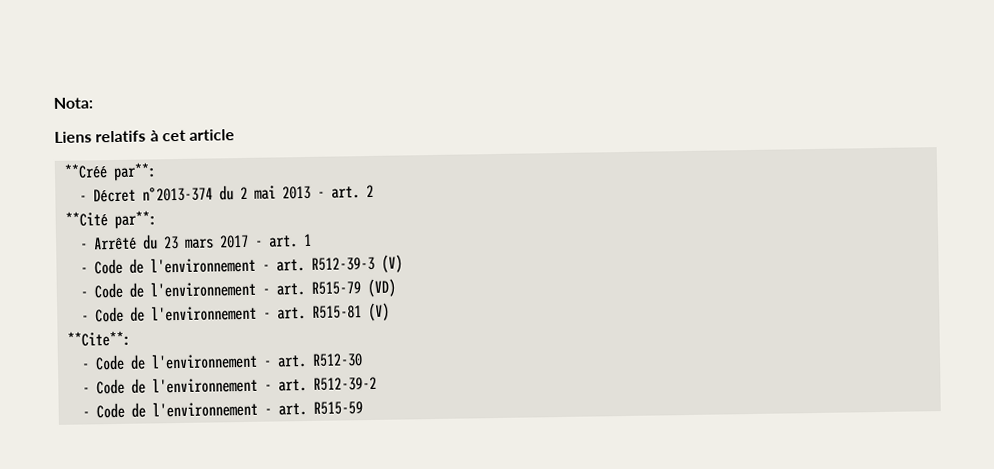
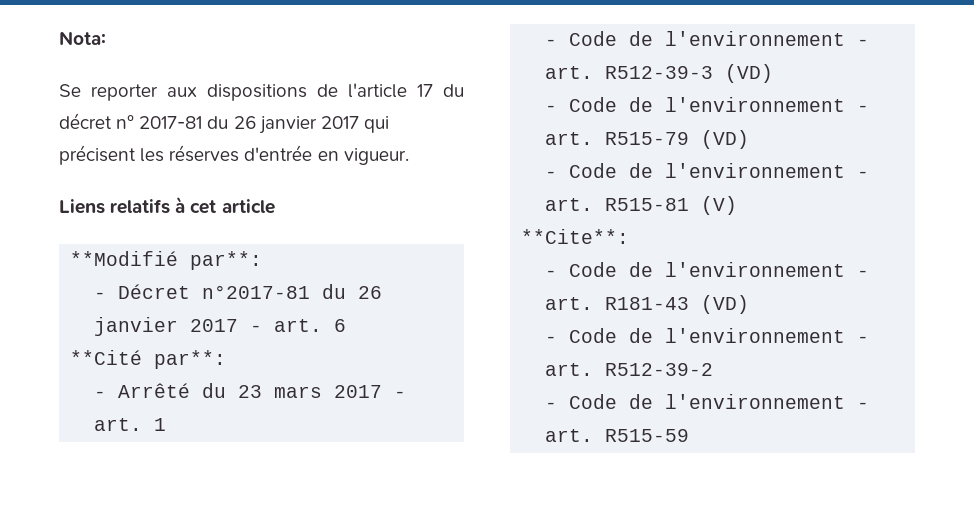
+ Se reporter aux dispositions de l'article 17 du décret n° 2017-81 du 26 janvier 2017 qui précisent les réserves d'entrée en vigueur.
- **Créé par**:
+ **Modifié par**:
- - Décret n°2013-374 du 2 mai 2013 - art. 2
+ - Décret n°2017-81 du 26 janvier 2017 - art. 6
- - Code de l'environnement - art. R512-39-3 (V)
+ - Code de l'environnement - art. R512-39-3 (VD)
- - Code de l'environnement - art. R512-30
+ - Code de l'environnement - art. R181-43 (VD)

